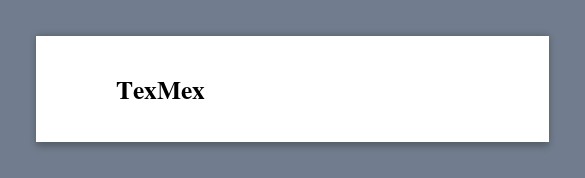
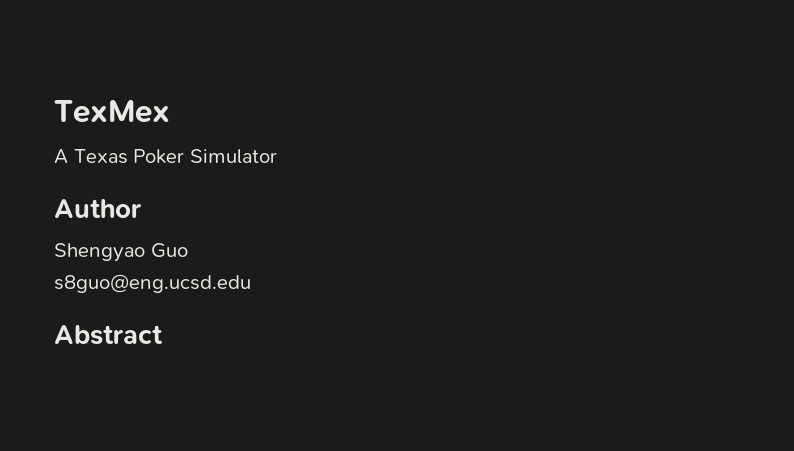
+ A Texas Poker Simulator
+ Author
+ Shengyao Guo
+ s8guo@eng.ucsd.edu
+ Abstract

